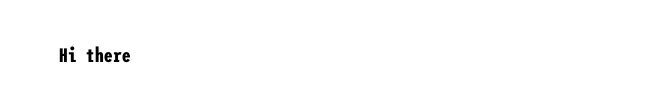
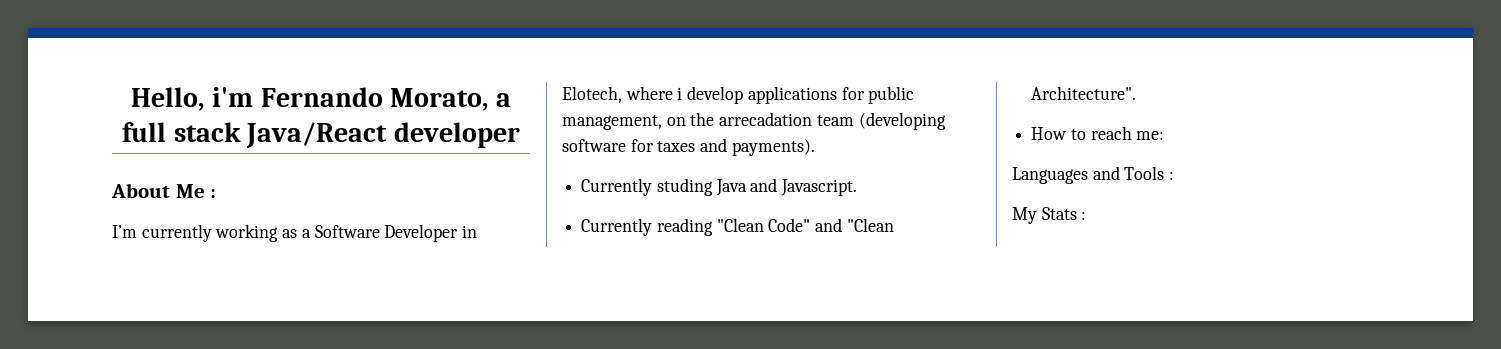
- Hi there
+ Hello, i'm Fernando Morato, a full stack Java/React developer
+ About Me :
+ I’m currently working as a Software Developer in Elotech, where i develop applications for public management, on the arrecadation team (developing software for taxes and payments).
+ Currently studing Java and Javascript.
+ Currently reading "Clean Code" and "Clean Architecture".
+ How to reach me:
+ Languages and Tools :
+ My Stats :

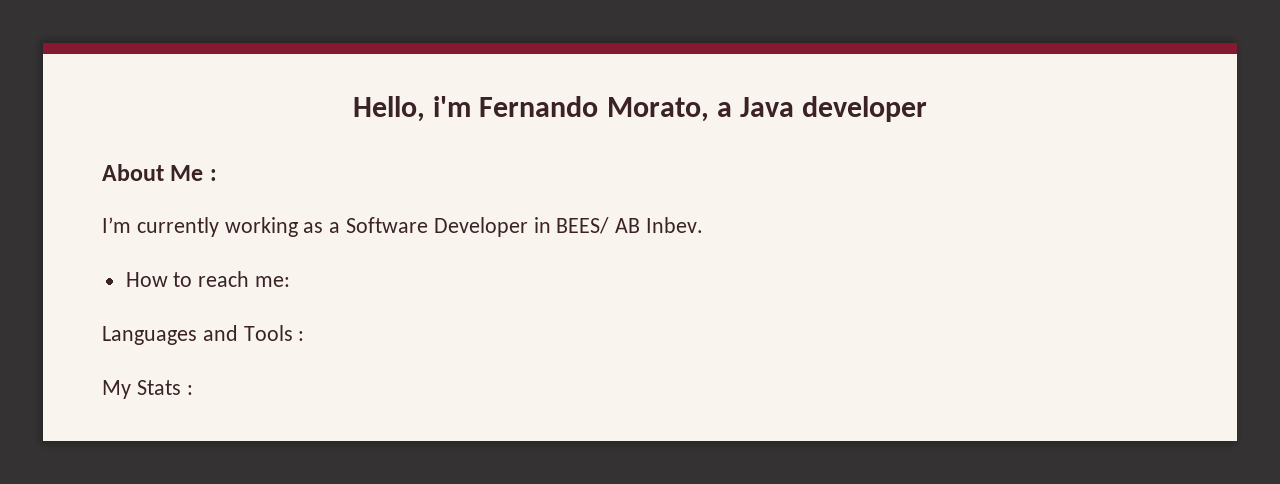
- Hello, i'm Fernando Morato, a full stack Java/React developer
+ Hello, i'm Fernando Morato, a Java developer
- I’m currently working as a Software Developer in Elotech, where i develop applications for public management, on the arrecadation team (developing software for taxes and payments).
- Currently studing Java and Javascript.
- Currently reading "Clean Code" and "Clean Architecture".
+ I’m currently working as a Software Developer in BEES/ AB Inbev.

